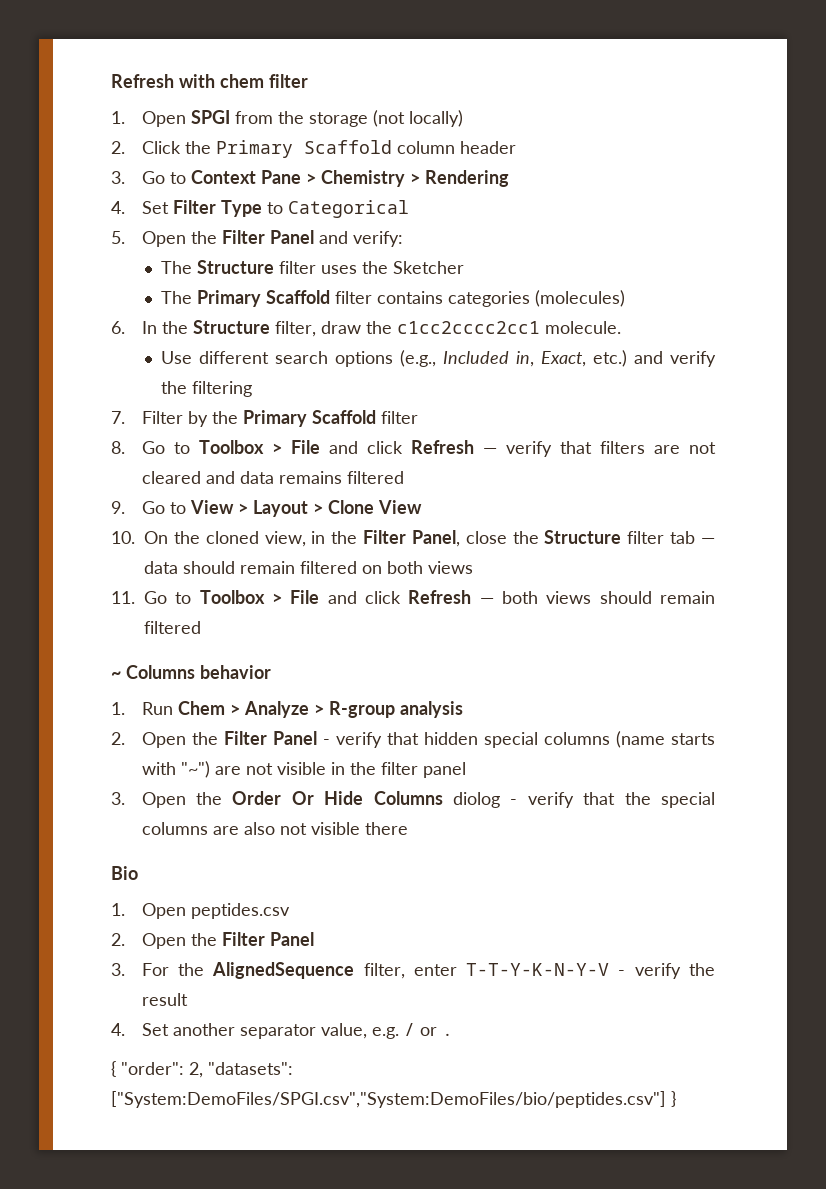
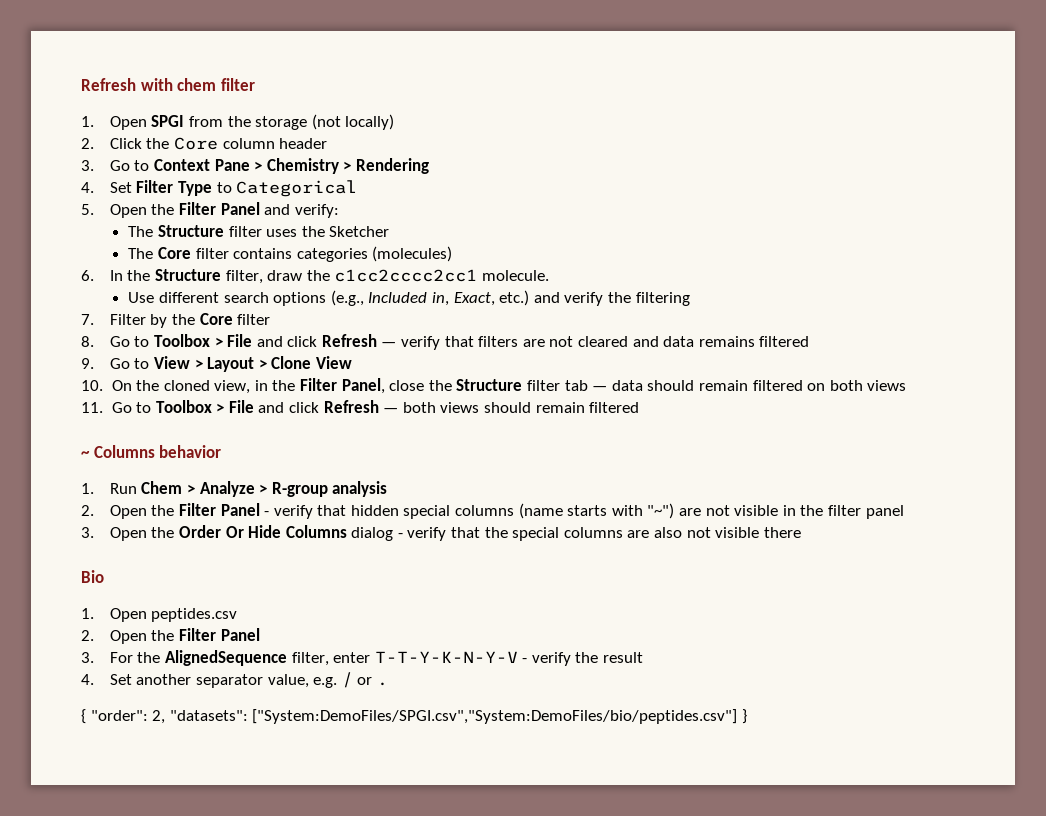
- 2. Click the Primary Scaffold column header
+ 2. Click the Core column header
- The Primary Scaffold filter contains categories (molecules)
+ The Core filter contains categories (molecules)
- 7. Filter by the Primary Scaffold filter
+ 7. Filter by the Core filter
- 3. Open the Order Or Hide Columns diolog - verify that the special columns are also not visible there
+ 3. Open the Order Or Hide Columns dialog - verify that the special columns are also not visible there

